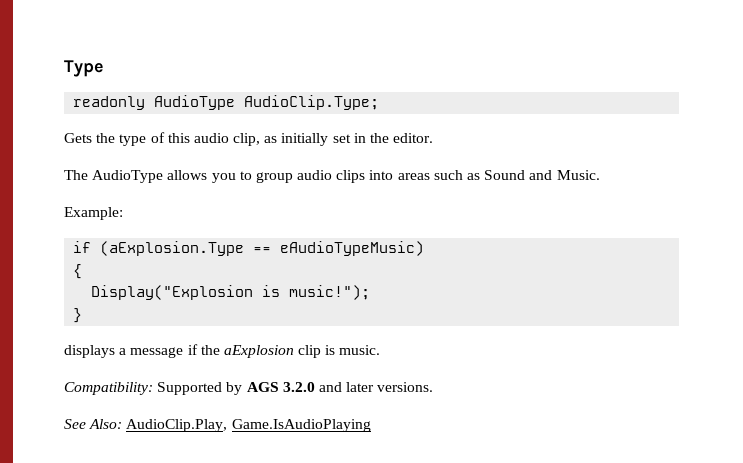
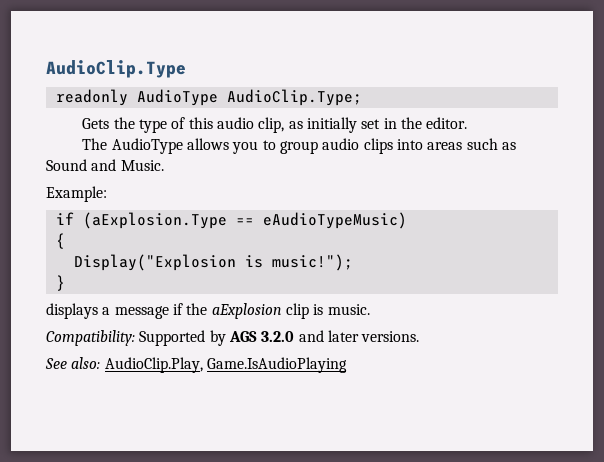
- Type
+ AudioClip.Type
- See Also: AudioClip.Play, Game.IsAudioPlaying
+ See also: AudioClip.Play, Game.IsAudioPlaying

